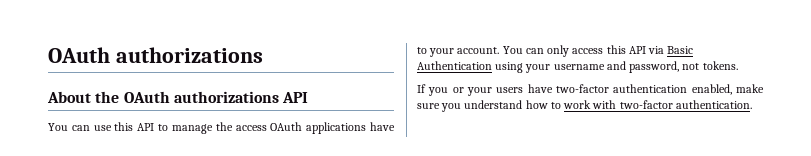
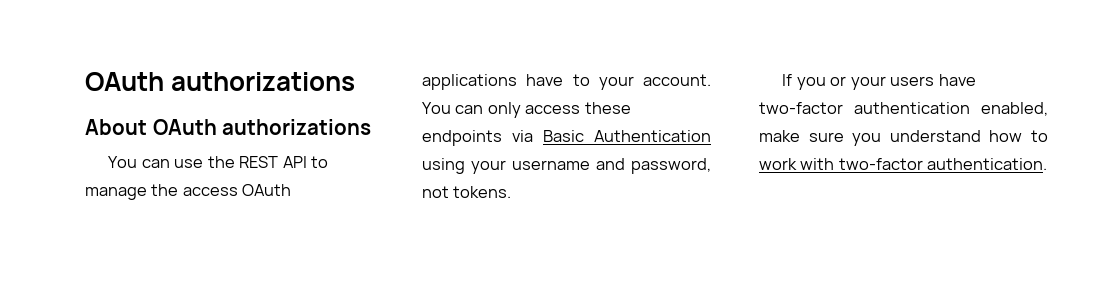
- About the OAuth authorizations API
+ About OAuth authorizations
- You can use this API to manage the access OAuth applications have to your account.
+ You can use the REST API to manage the access OAuth applications have to your account.
- You can only access this API via Basic Authentication using your username and password, not tokens.
+ You can only access these endpoints via Basic Authentication using your username and password, not tokens.

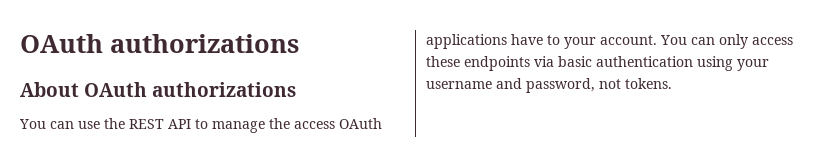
- You can only access these endpoints via Basic Authentication using your username and password, not tokens.
+ You can only access these endpoints via basic authentication using your username and password, not tokens.
- If you or your users have two-factor authentication enabled, make sure you understand how to work with two-factor authentication.

